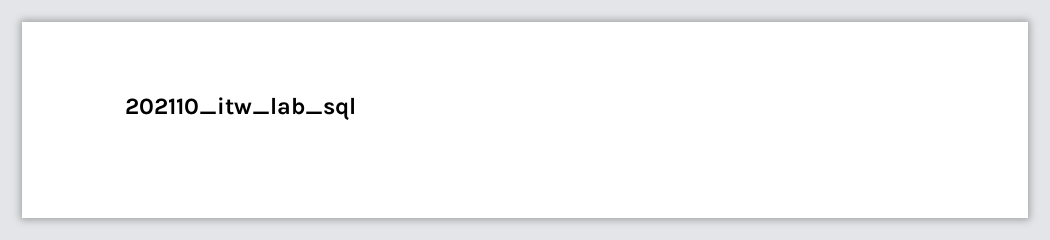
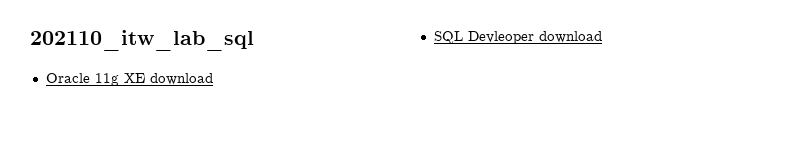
+ Oracle 11g XE download
+ SQL Devleoper download

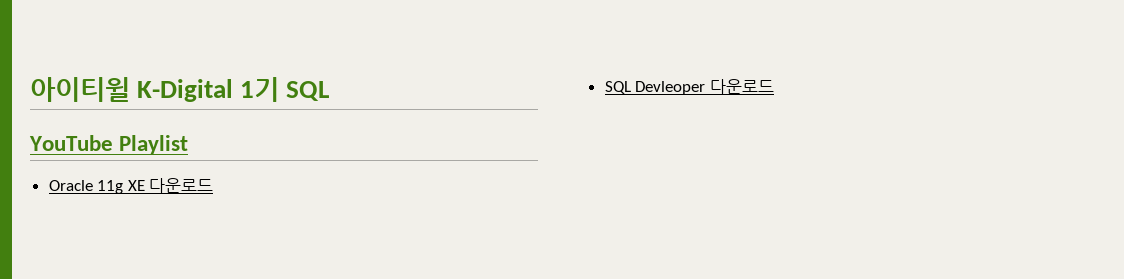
- 202110_itw_lab_sql
+ 아이티윌 K-Digital 1기 SQL
+ YouTube Playlist
- Oracle 11g XE download
+ Oracle 11g XE 다운로드
- SQL Devleoper download
+ SQL Devleoper 다운로드

